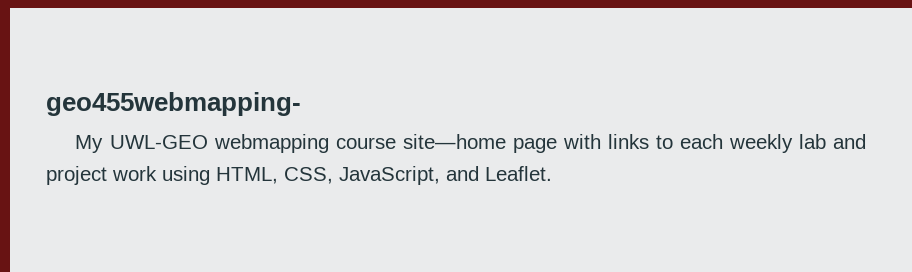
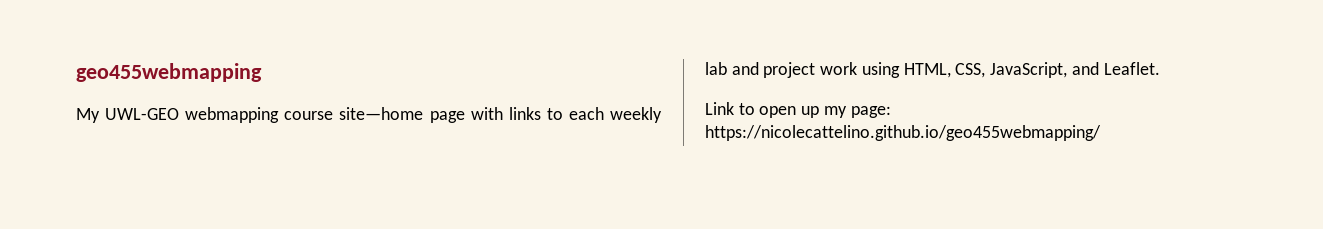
- geo455webmapping-
+ geo455webmapping
+ Link to open up my page: https://nicolecattelino.github.io/geo455webmapping/

